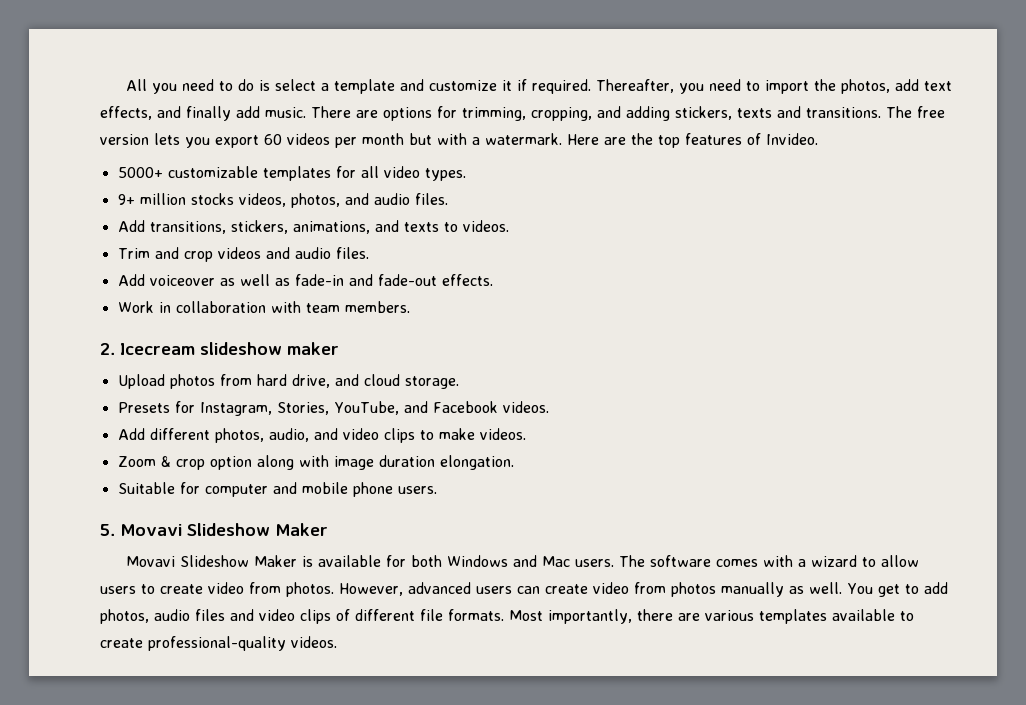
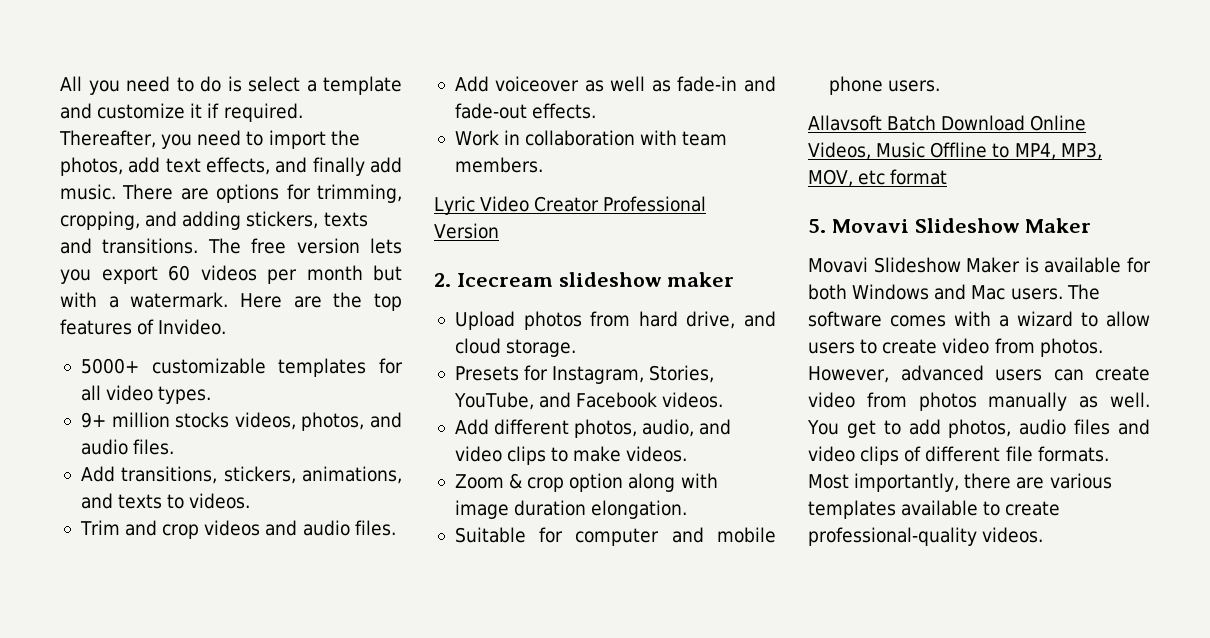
+ Lyric Video Creator Professional Version
+ Allavsoft Batch Download Online Videos, Music Offline to MP4, MP3, MOV, etc format

